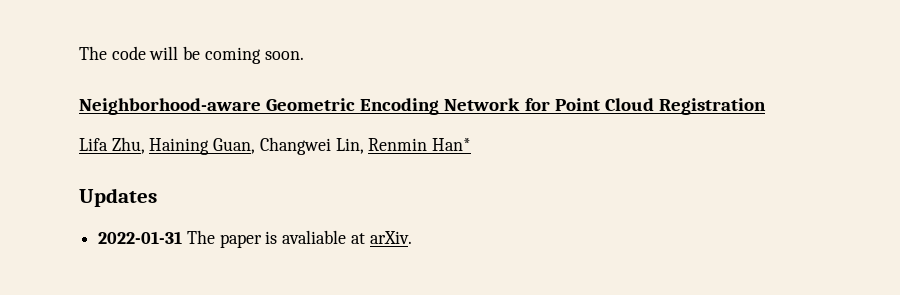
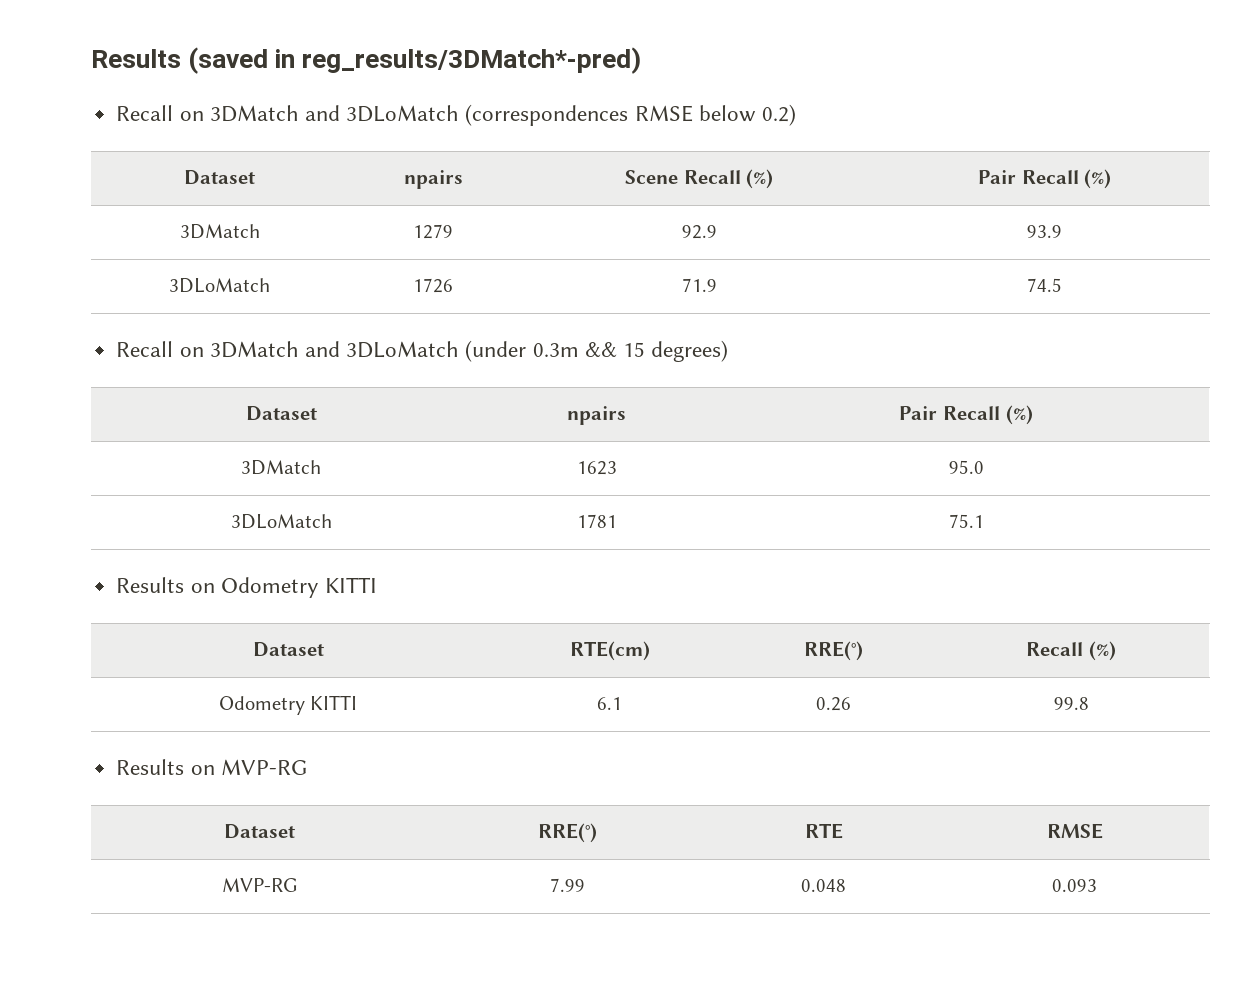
- The code will be coming soon.
- Neighborhood-aware Geometric Encoding Network for Point Cloud Registration
- Lifa Zhu, Haining Guan, Changwei Lin, Renmin Han*
- Updates
- 2022-01-31 The paper is avaliable at arXiv.
+ Results (saved in reg_results/3DMatch*-pred)
+ Recall on 3DMatch and 3DLoMatch (correspondences RMSE below 0.2)
+ Dataset | npairs | Scene Recall (%) | Pair Recall (%)
+ 3DMatch | 1279 | 92.9 | 93.9
+ 3DLoMatch | 1726 | 71.9 | 74.5
+ Recall on 3DMatch and 3DLoMatch (under 0.3m && 15 degrees)
+ Dataset | npairs | Pair Recall (%)
+ 3DMatch | 1623 | 95.0
+ 3DLoMatch | 1781 | 75.1
+ Results on Odometry KITTI
+ Dataset | RTE(cm) | RRE(°) | Recall (%)
+ Odometry KITTI | 6.1 | 0.26 | 99.8
+ Results on MVP-RG
+ Dataset | RRE(°) | RTE | RMSE
+ MVP-RG | 7.99 | 0.048 | 0.093

